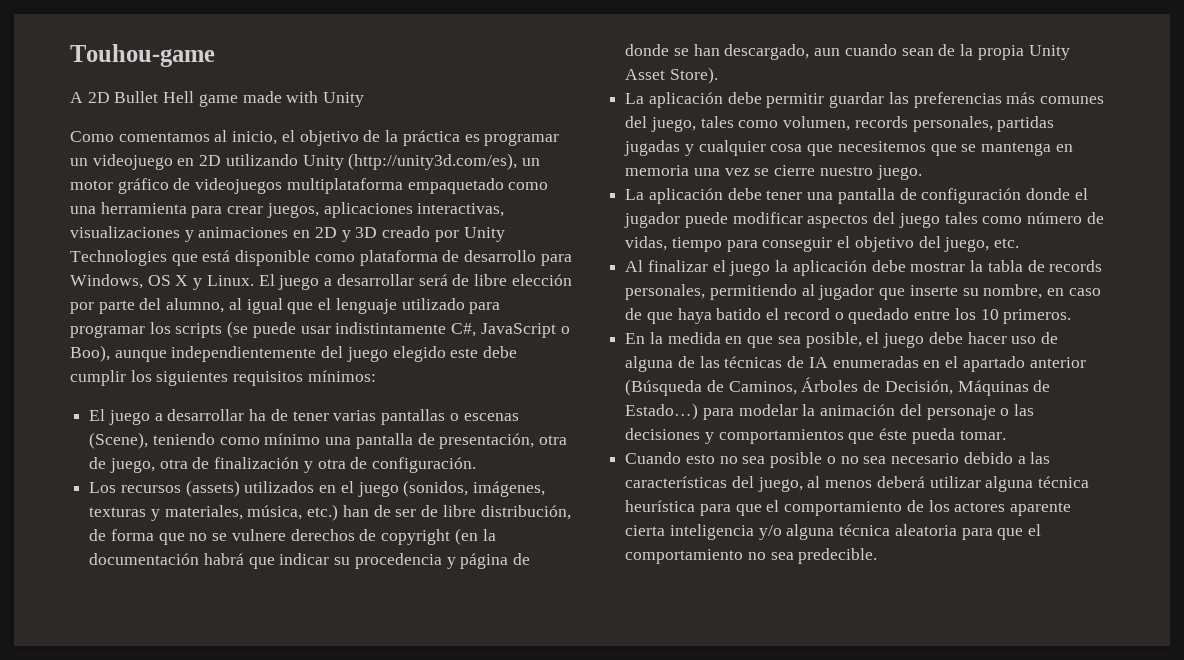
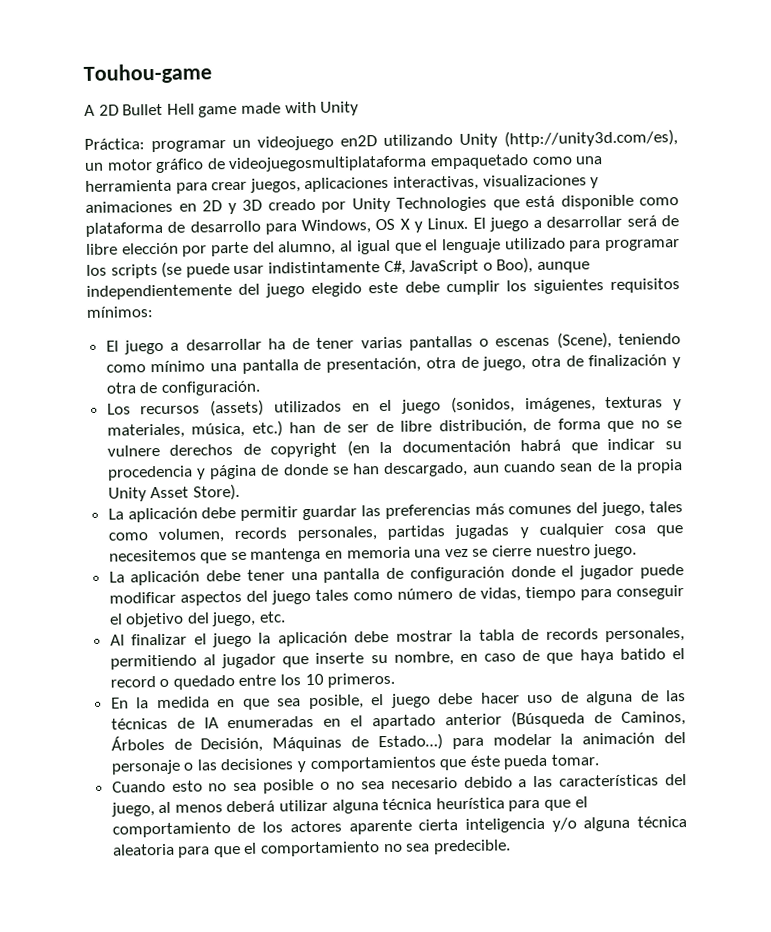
- Como comentamos al inicio, el objetivo de la práctica es programar un videojuego en 2D utilizando Unity (http://unity3d.com/es), un motor gráfico de videojuegos multiplataforma empaquetado como una herramienta para crear juegos, aplicaciones interactivas, visualizaciones y animaciones en 2D y 3D creado por Unity Technologies que está disponible como plataforma de desarrollo para Windows, OS X y Linux.
+ Práctica: programar un videojuego en2D utilizando Unity (http://unity3d.com/es), un motor gráfico de videojuegosmultiplataforma empaquetado como una herramienta para crear juegos, aplicaciones interactivas, visualizaciones y animaciones en 2D y 3D creado por Unity Technologies que está disponible como plataforma de desarrollo para Windows, OS X y Linux.

